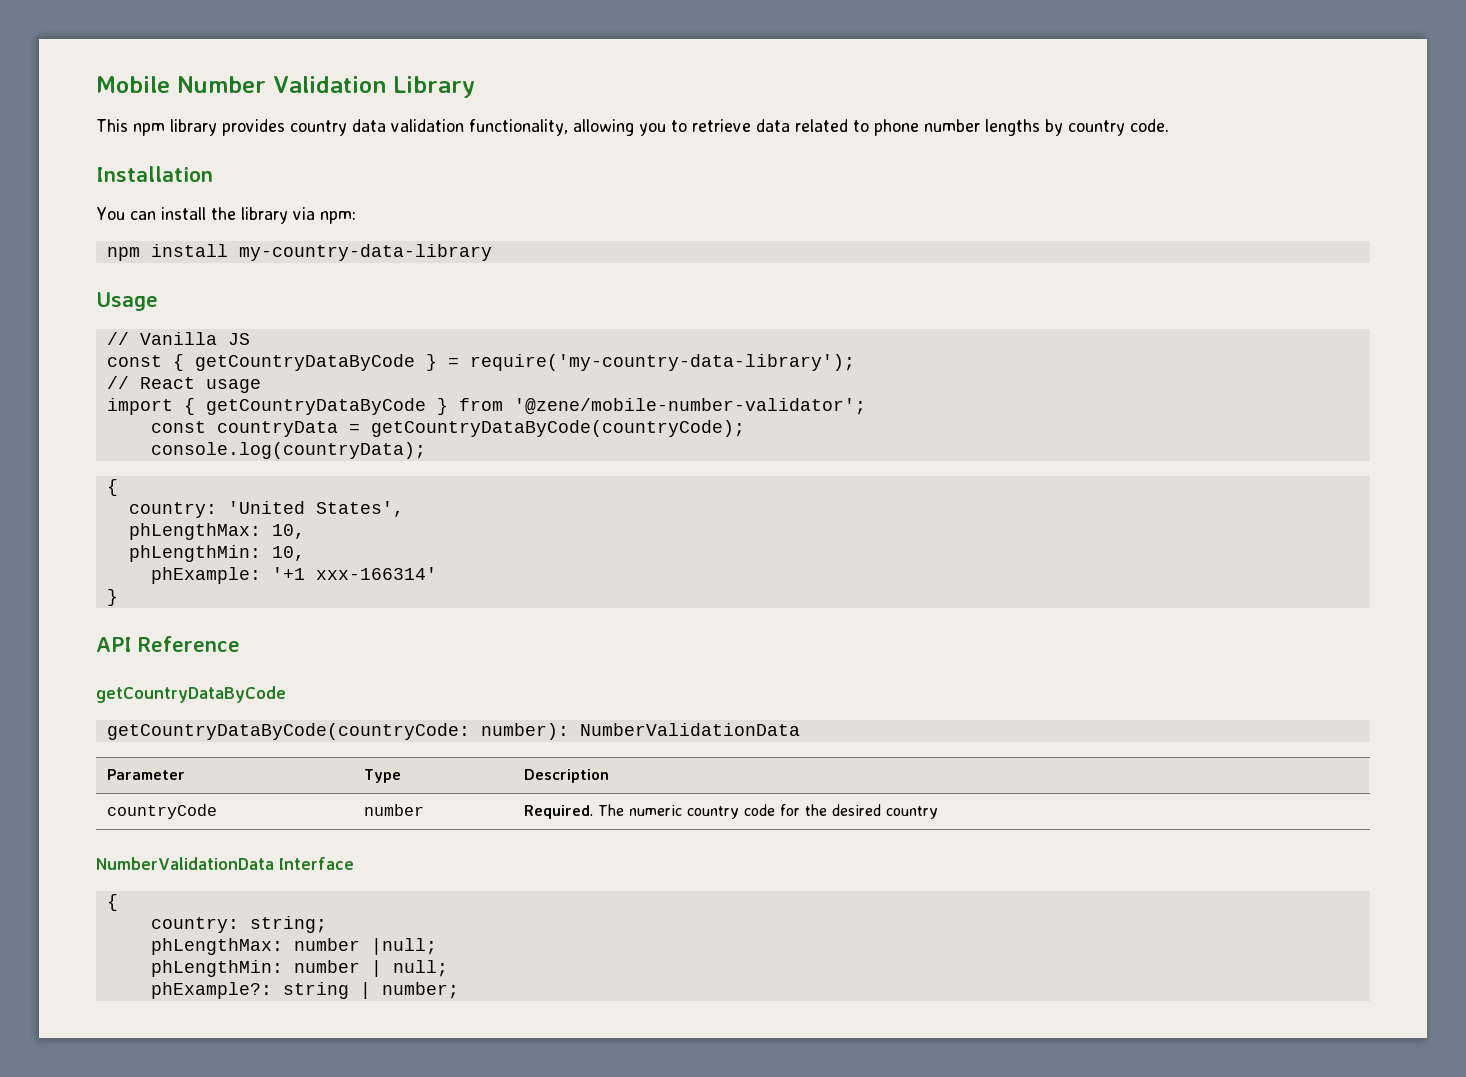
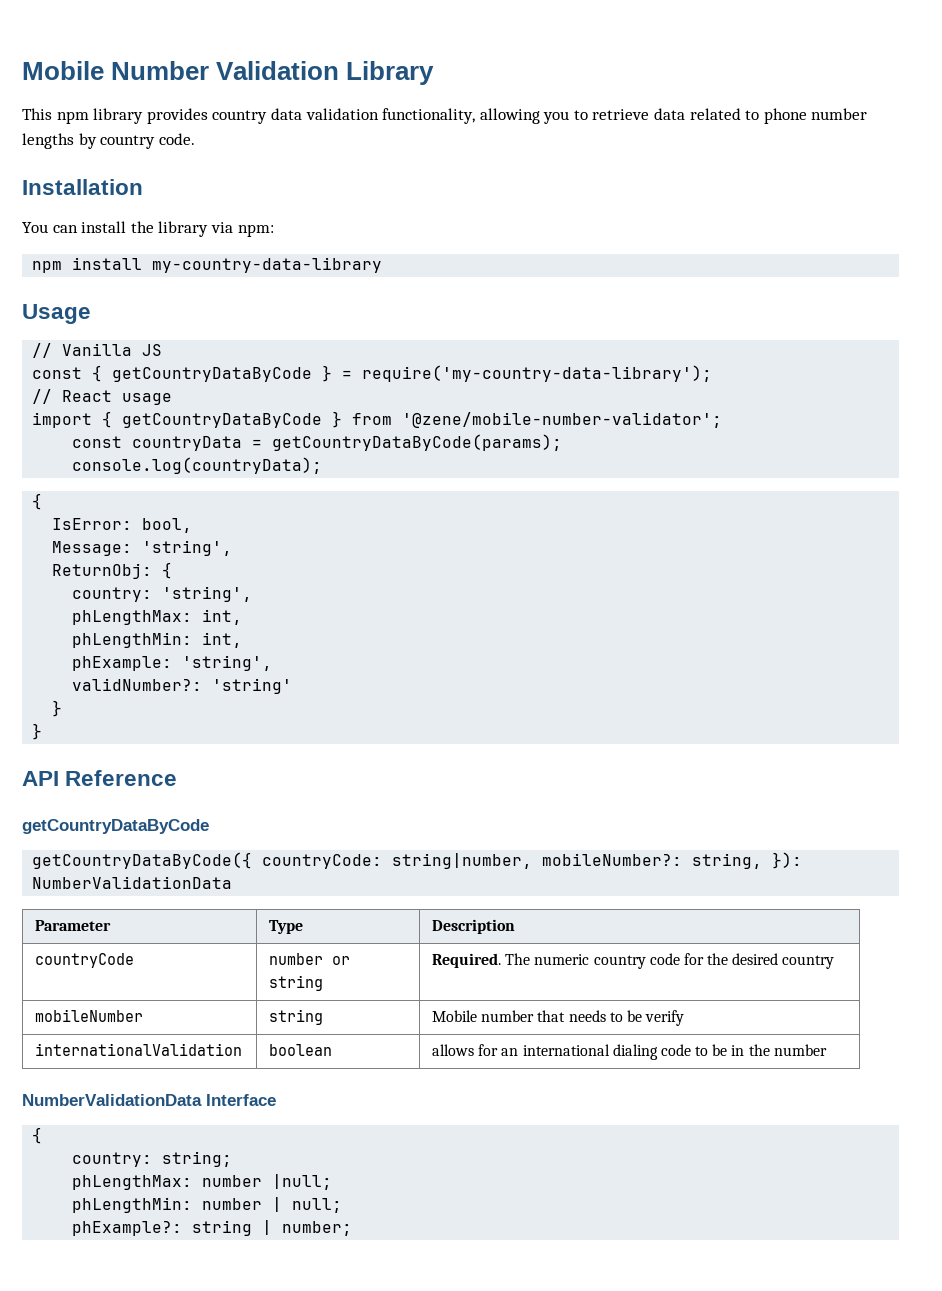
- const countryData = getCountryDataByCode(countryCode);
+ const countryData = getCountryDataByCode(params);
- country: 'United States',
- phLengthMax: 10,
- phLengthMin: 10,
+ IsError: bool,
+ Message: 'string',
+ ReturnObj: {
+ country: 'string',
+ phLengthMax: int,
+ phLengthMin: int,
- phExample: '+1 xxx-166314'
+ phExample: 'string',
+ validNumber?: 'string'
+ }
- getCountryDataByCode(countryCode: number): NumberValidationData
+ getCountryDataByCode({ countryCode: string|number, mobileNumber?: string, }): NumberValidationData
- countryCode | number | Required. The numeric country code for the desired country
+ countryCode | number or string | Required. The numeric country code for the desired country
+ mobileNumber | string | Mobile number that needs to be verify
+ internationalValidation | boolean | allows for an international dialing code to be in the number

